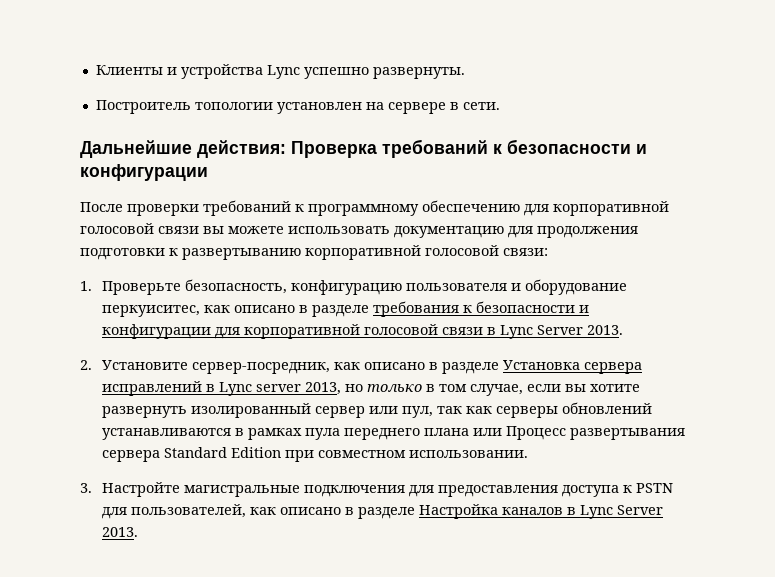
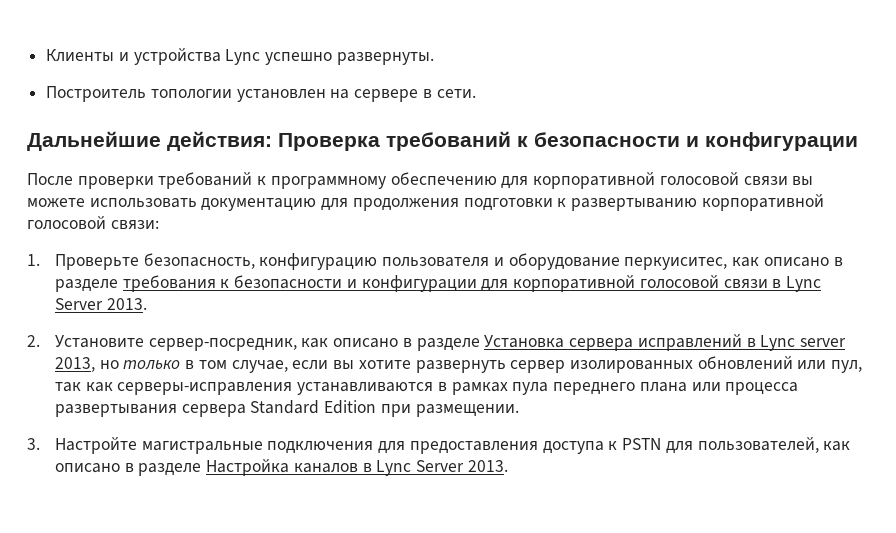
- 2. Установите сервер-посредник, как описано в разделе Установка сервера исправлений в Lync server 2013, но только в том случае, если вы хотите развернуть изолированный сервер или пул, так как серверы обновлений устанавливаются в рамках пула переднего плана или Процесс развертывания сервера Standard Edition при совместном использовании.
+ 2. Установите сервер-посредник, как описано в разделе Установка сервера исправлений в Lync server 2013, но только в том случае, если вы хотите развернуть сервер изолированных обновлений или пул, так как серверы-исправления устанавливаются в рамках пула переднего плана или процесса развертывания сервера Standard Edition при размещении.

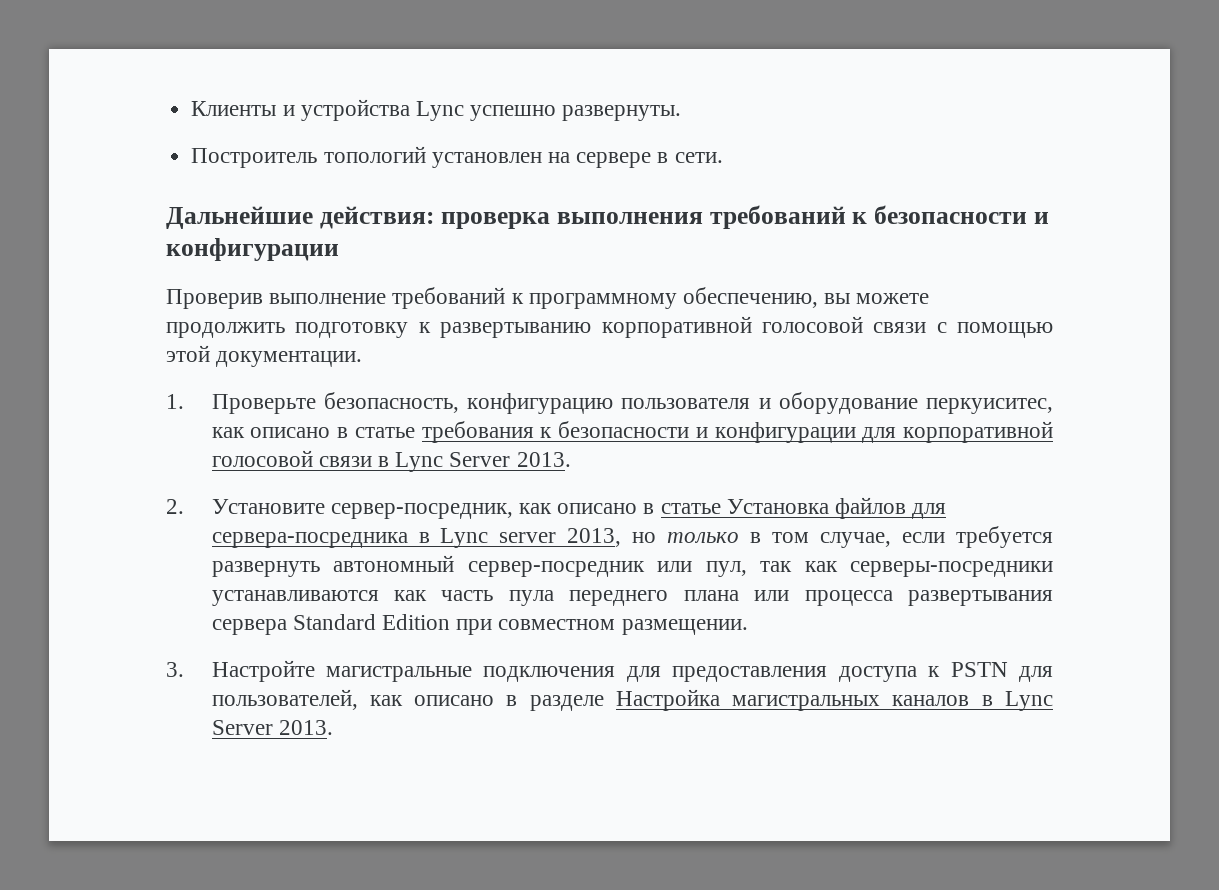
- Построитель топологии установлен на сервере в сети.
+ Построитель топологий установлен на сервере в сети.
- Дальнейшие действия: Проверка требований к безопасности и конфигурации
+ Дальнейшие действия: проверка выполнения требований к безопасности и конфигурации
- После проверки требований к программному обеспечению для корпоративной голосовой связи вы можете использовать документацию для продолжения подготовки к развертыванию корпоративной голосовой связи:
+ Проверив выполнение требований к программному обеспечению, вы можете продолжить подготовку к развертыванию корпоративной голосовой связи с помощью этой документации.
- 1. Проверьте безопасность, конфигурацию пользователя и оборудование перкуиситес, как описано в разделе требования к безопасности и конфигурации для корпоративной голосовой связи в Lync Server 2013.
+ 1. Проверьте безопасность, конфигурацию пользователя и оборудование перкуиситес, как описано в статье требования к безопасности и конфигурации для корпоративной голосовой связи в Lync Server 2013.
- 2. Установите сервер-посредник, как описано в разделе Установка сервера исправлений в Lync server 2013, но только в том случае, если вы хотите развернуть сервер изолированных обновлений или пул, так как серверы-исправления устанавливаются в рамках пула переднего плана или процесса развертывания сервера Standard Edition при размещении.
+ 2. Установите сервер-посредник, как описано в статье Установка файлов для сервера-посредника в Lync server 2013, но только в том случае, если требуется развернуть автономный сервер-посредник или пул, так как серверы-посредники устанавливаются как часть пула переднего плана или процесса развертывания сервера Standard Edition при совместном размещении.
- 3. Настройте магистральные подключения для предоставления доступа к PSTN для пользователей, как описано в разделе Настройка каналов в Lync Server 2013.
+ 3. Настройте магистральные подключения для предоставления доступа к PSTN для пользователей, как описано в разделе Настройка магистральных каналов в Lync Server 2013.

